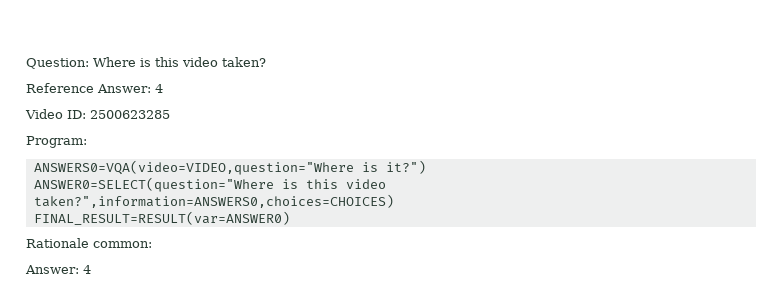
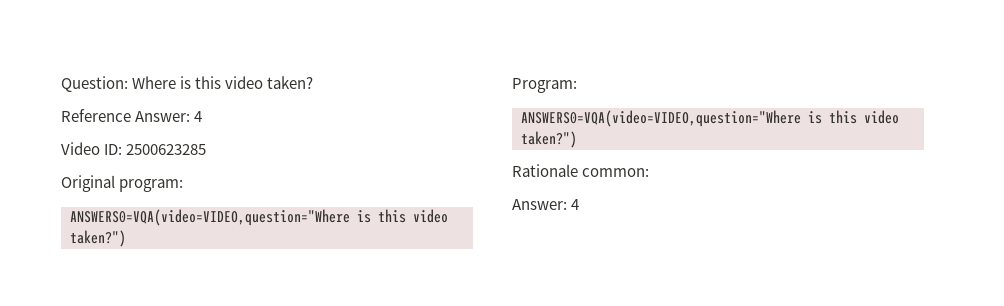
+ Original program:
+ ANSWERS0=VQA(video=VIDEO,question="Where is this video taken?")
  Program:
- ANSWERS0=VQA(video=VIDEO,question="Where is it?")
- ANSWER0=SELECT(question="Where is this video taken?",information=ANSWERS0,choices=CHOICES)
- FINAL_RESULT=RESULT(var=ANSWER0)
+ ANSWERS0=VQA(video=VIDEO,question="Where is this video taken?")

